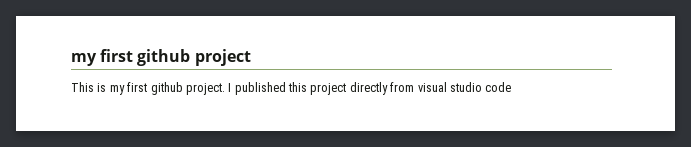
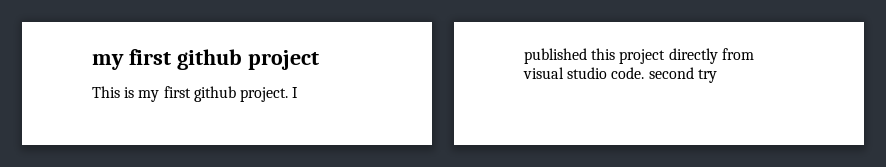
- I published this project directly from visual studio code
+ I published this project directly from visual studio code. second try

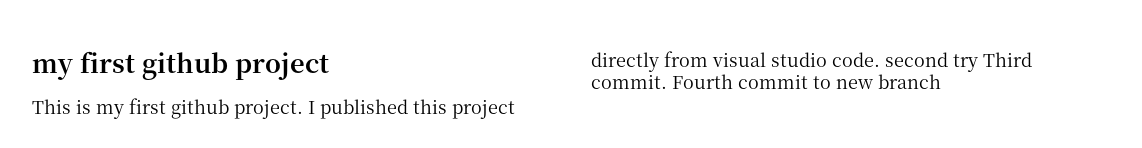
- I published this project directly from visual studio code. second try
+ I published this project directly from visual studio code. second try Third commit. Fourth commit to new branch

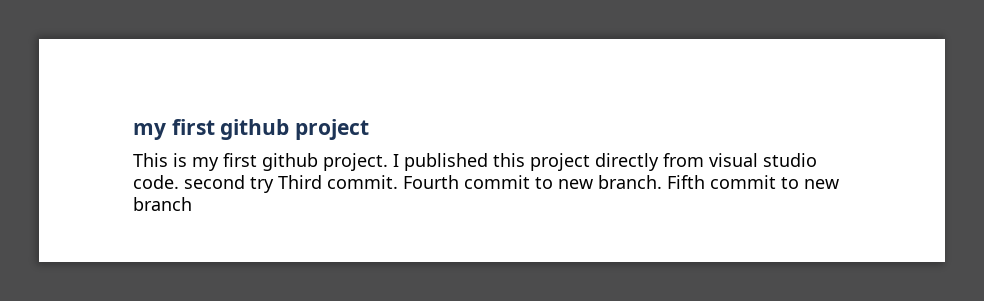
- Fourth commit to new branch
+ Fourth commit to new branch. Fifth commit to new branch

